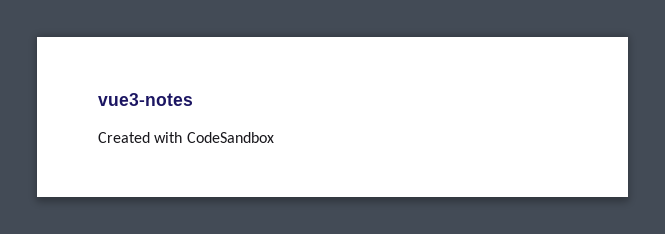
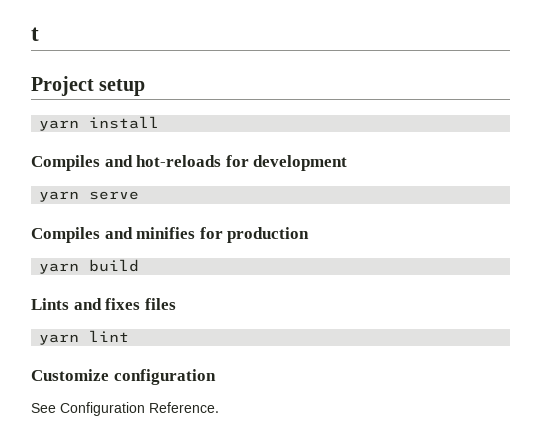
- vue3-notes
- Created with CodeSandbox
+ t
+ Project setup
+ yarn install
+ Compiles and hot-reloads for development
+ yarn serve
+ Compiles and minifies for production
+ yarn build
+ Lints and fixes files
+ yarn lint
+ Customize configuration
+ See Configuration Reference.

